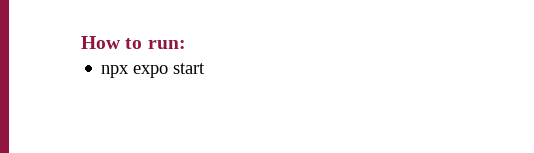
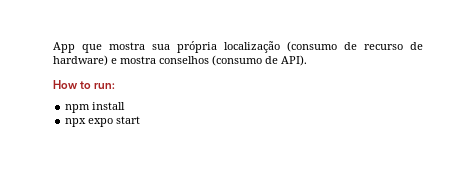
+ App que mostra sua própria localização (consumo de recurso de hardware) e mostra conselhos (consumo de API).
+ npm install

